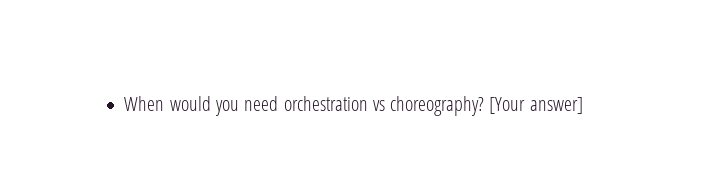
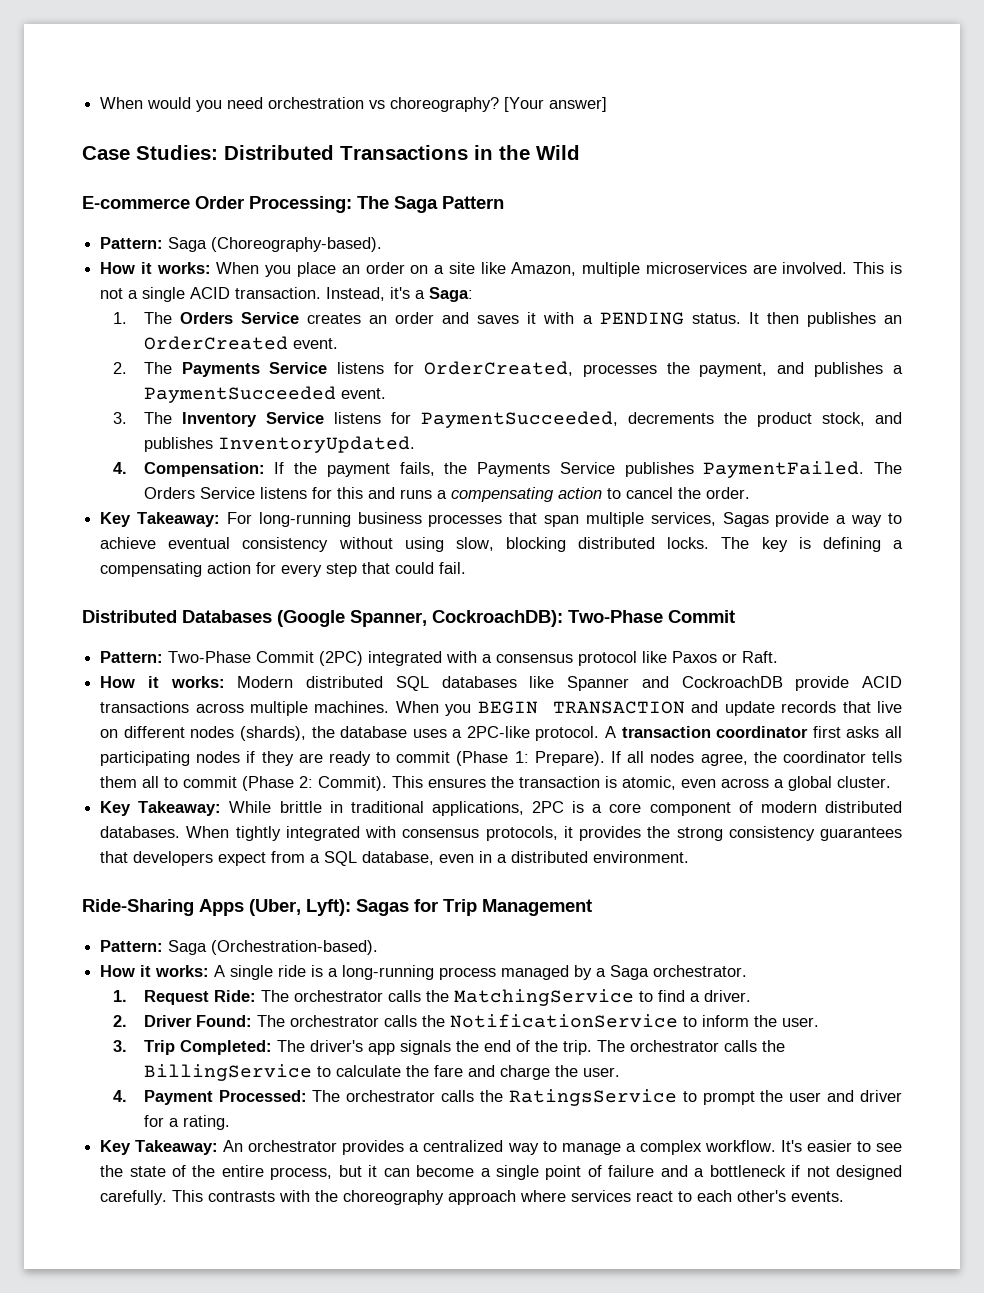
+ Case Studies: Distributed Transactions in the Wild
+ E-commerce Order Processing: The Saga Pattern
+ Pattern: Saga (Choreography-based).
+ How it works: When you place an order on a site like Amazon, multiple microservices are involved. This is not a single ACID transaction. Instead, it's a Saga:
+ 1. The Orders Service creates an order and saves it with a PENDING status. It then publishes an OrderCreated event.
+ 2. The Payments Service listens for OrderCreated, processes the payment, and publishes a PaymentSucceeded event.
+ 3. The Inventory Service listens for PaymentSucceeded, decrements the product stock, and publishes InventoryUpdated.
+ 4. Compensation: If the payment fails, the Payments Service publishes PaymentFailed. The Orders Service listens for this and runs a compensating action to cancel the order.
+ Key Takeaway: For long-running business processes that span multiple services, Sagas provide a way to achieve eventual consistency without using slow, blocking distributed locks. The key is defining a compensating action for every step that could fail.
+ Distributed Databases (Google Spanner, CockroachDB): Two-Phase Commit
+ Pattern: Two-Phase Commit (2PC) integrated with a consensus protocol like Paxos or Raft.
+ How it works: Modern distributed SQL databases like Spanner and CockroachDB provide ACID transactions across multiple machines. When you BEGIN TRANSACTION and update records that live on different nodes (shards), the database uses a 2PC-like protocol. A transaction coordinator first asks all participating nodes if they are ready to commit (Phase 1: Prepare). If all nodes agree, the coordinator tells them all to commit (Phase 2: Commit). This ensures the transaction is atomic, even across a global cluster.
+ Key Takeaway: While brittle in traditional applications, 2PC is a core component of modern distributed databases. When tightly integrated with consensus protocols, it provides the strong consistency guarantees that developers expect from a SQL database, even in a distributed environment.
+ Ride-Sharing Apps (Uber, Lyft): Sagas for Trip Management
+ Pattern: Saga (Orchestration-based).
+ How it works: A single ride is a long-running process managed by a Saga orchestrator.
+ 1. Request Ride: The orchestrator calls the MatchingService to find a driver.
+ 2. Driver Found: The orchestrator calls the NotificationService to inform the user.
+ 3. Trip Completed: The driver's app signals the end of the trip. The orchestrator calls the BillingService to calculate the fare and charge the user.
+ 4. Payment Processed: The orchestrator calls the RatingsService to prompt the user and driver for a rating.
+ Key Takeaway: An orchestrator provides a centralized way to manage a complex workflow. It's easier to see the state of the entire process, but it can become a single point of failure and a bottleneck if not designed carefully. This contrasts with the choreography approach where services react to each other's events.

